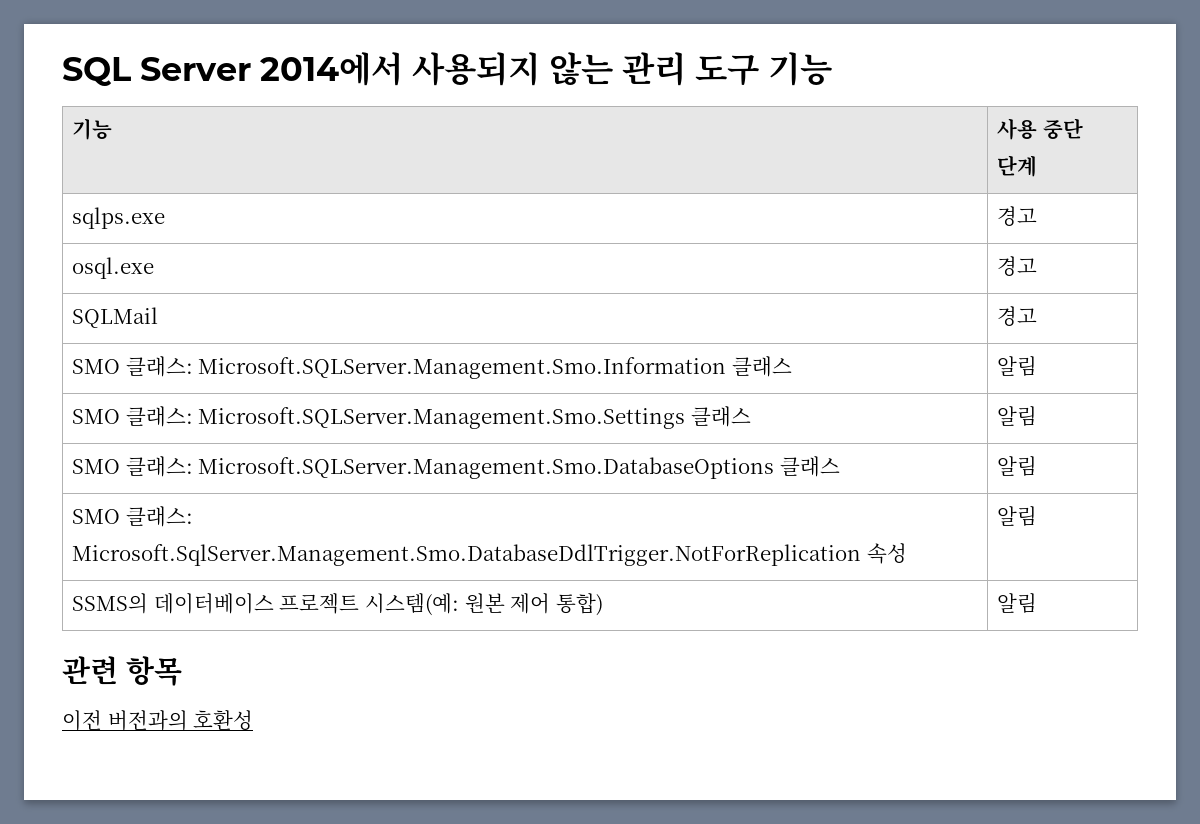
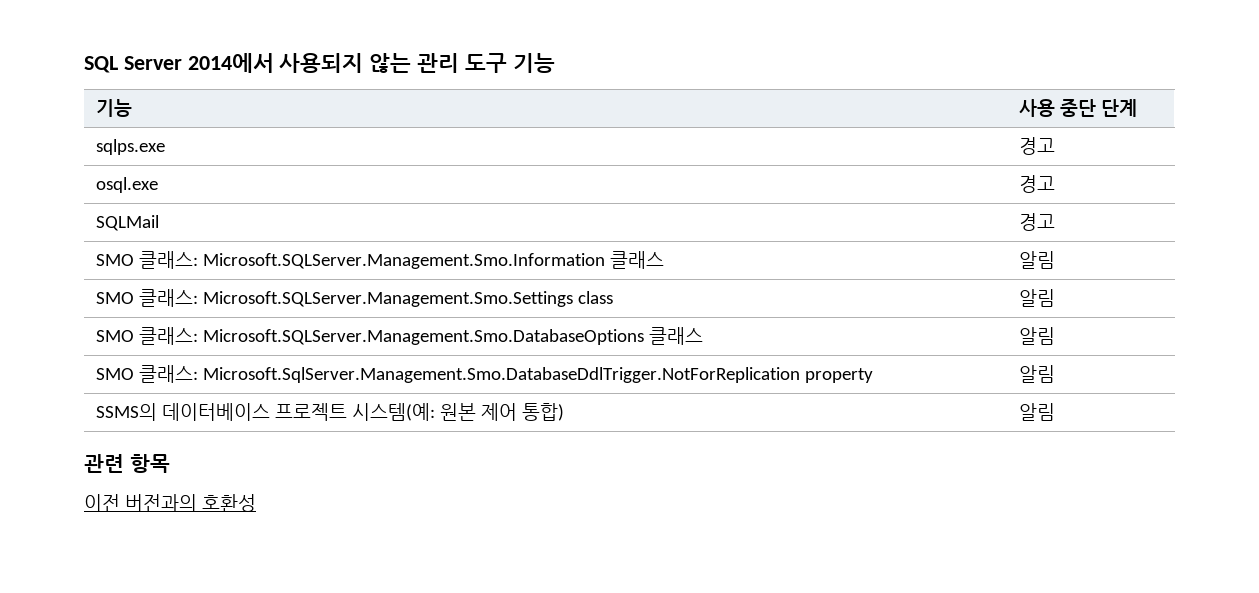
- SMO 클래스: Microsoft.SQLServer.Management.Smo.Settings 클래스 | 알림
+ SMO 클래스: Microsoft.SQLServer.Management.Smo.Settings class | 알림
- SMO 클래스: Microsoft.SqlServer.Management.Smo.DatabaseDdlTrigger.NotForReplication 속성 | 알림
+ SMO 클래스: Microsoft.SqlServer.Management.Smo.DatabaseDdlTrigger.NotForReplication property | 알림

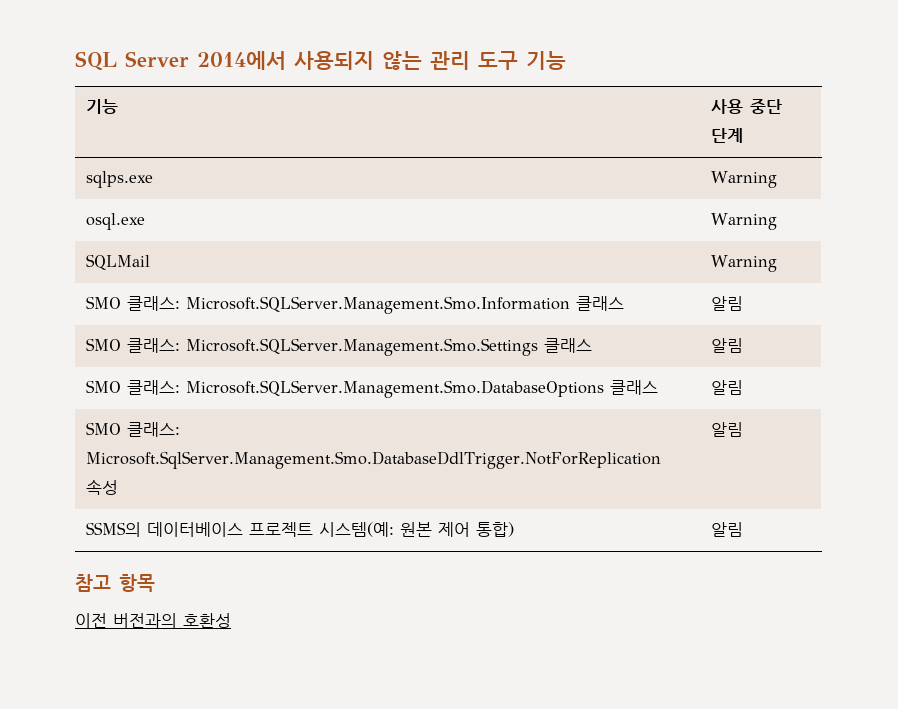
- sqlps.exe | 경고
+ sqlps.exe | Warning
- osql.exe | 경고
+ osql.exe | Warning
- SQLMail | 경고
+ SQLMail | Warning
- SMO 클래스: Microsoft.SQLServer.Management.Smo.Settings class | 알림
+ SMO 클래스: Microsoft.SQLServer.Management.Smo.Settings 클래스 | 알림
- SMO 클래스: Microsoft.SqlServer.Management.Smo.DatabaseDdlTrigger.NotForReplication property | 알림
+ SMO 클래스: Microsoft.SqlServer.Management.Smo.DatabaseDdlTrigger.NotForReplication 속성 | 알림
- 관련 항목
+ 참고 항목

